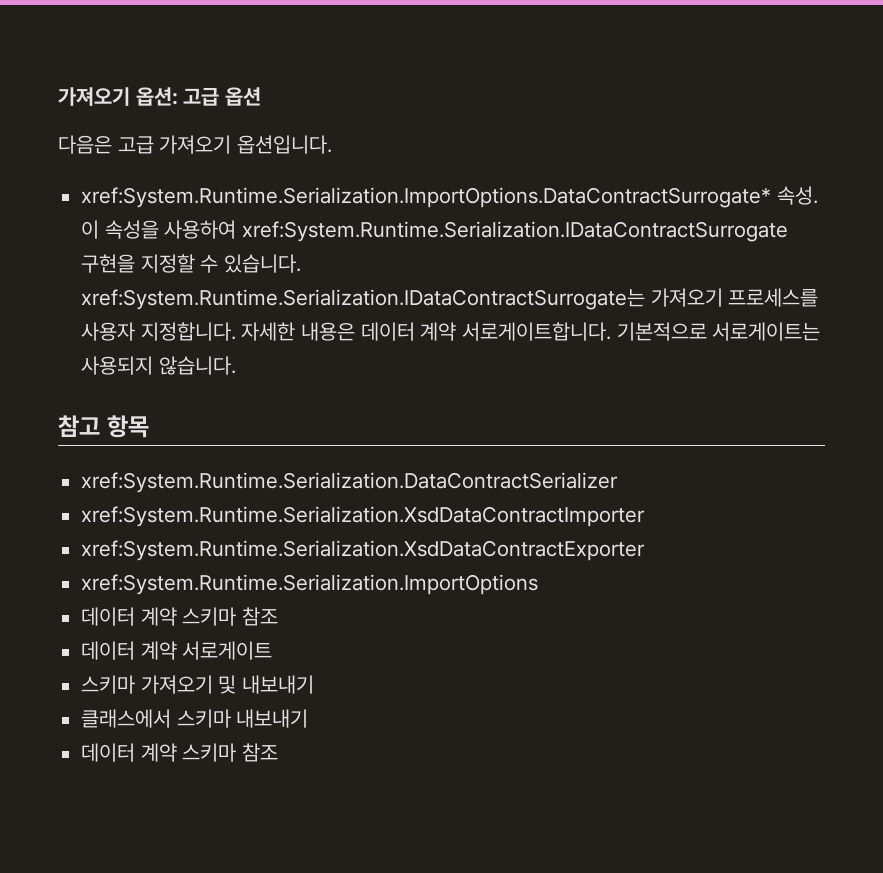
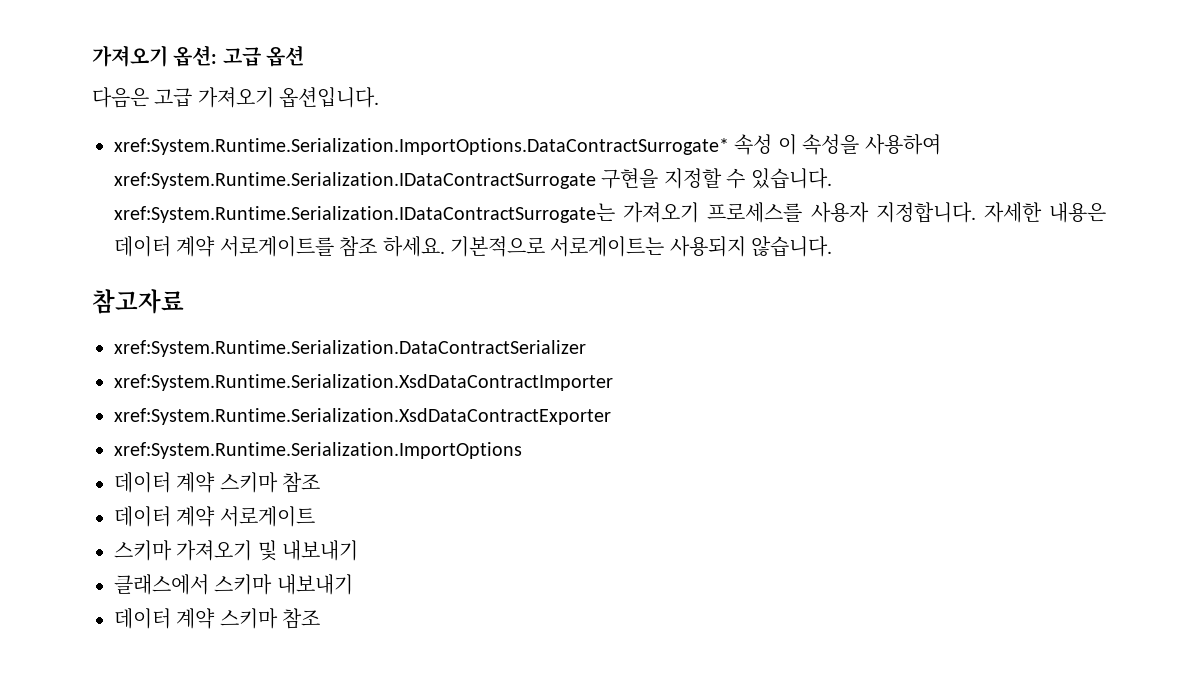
- xref:System.Runtime.Serialization.ImportOptions.DataContractSurrogate* 속성. 이 속성을 사용하여 xref:System.Runtime.Serialization.IDataContractSurrogate 구현을 지정할 수 있습니다. xref:System.Runtime.Serialization.IDataContractSurrogate는 가져오기 프로세스를 사용자 지정합니다.
+ xref:System.Runtime.Serialization.ImportOptions.DataContractSurrogate* 속성 이 속성을 사용하여 xref:System.Runtime.Serialization.IDataContractSurrogate 구현을 지정할 수 있습니다. xref:System.Runtime.Serialization.IDataContractSurrogate는 가져오기 프로세스를 사용자 지정합니다.
- 자세한 내용은 데이터 계약 서로게이트합니다.
+ 자세한 내용은 데이터 계약 서로게이트를 참조 하세요.
- 참고 항목
+ 참고자료

